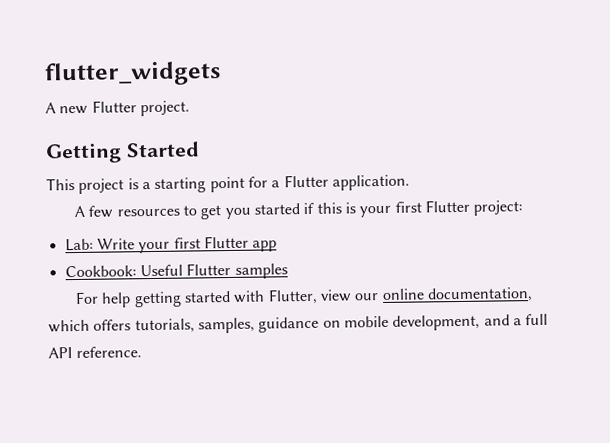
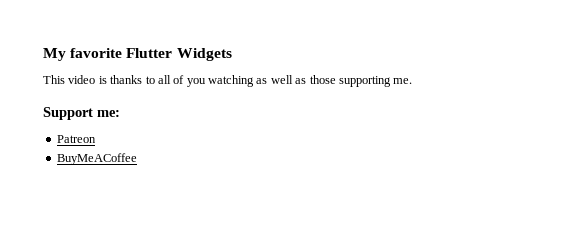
- flutter_widgets
- A new Flutter project.
- Getting Started
- This project is a starting point for a Flutter application.
- A few resources to get you started if this is your first Flutter project:
- Lab: Write your first Flutter app
- Cookbook: Useful Flutter samples
- For help getting started with Flutter, view our online documentation, which offers tutorials, samples, guidance on mobile development, and a full API reference.
+ My favorite Flutter Widgets
+ This video is thanks to all of you watching as well as those supporting me.
+ Support me:
+ Patreon
+ BuyMeACoffee

